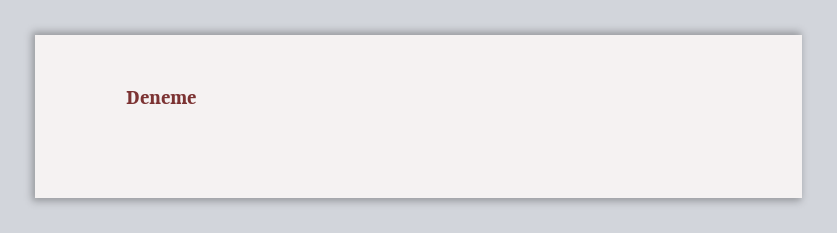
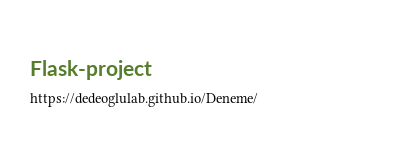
- Deneme
+ Flask-project
+ https://dedeoglulab.github.io/Deneme/

